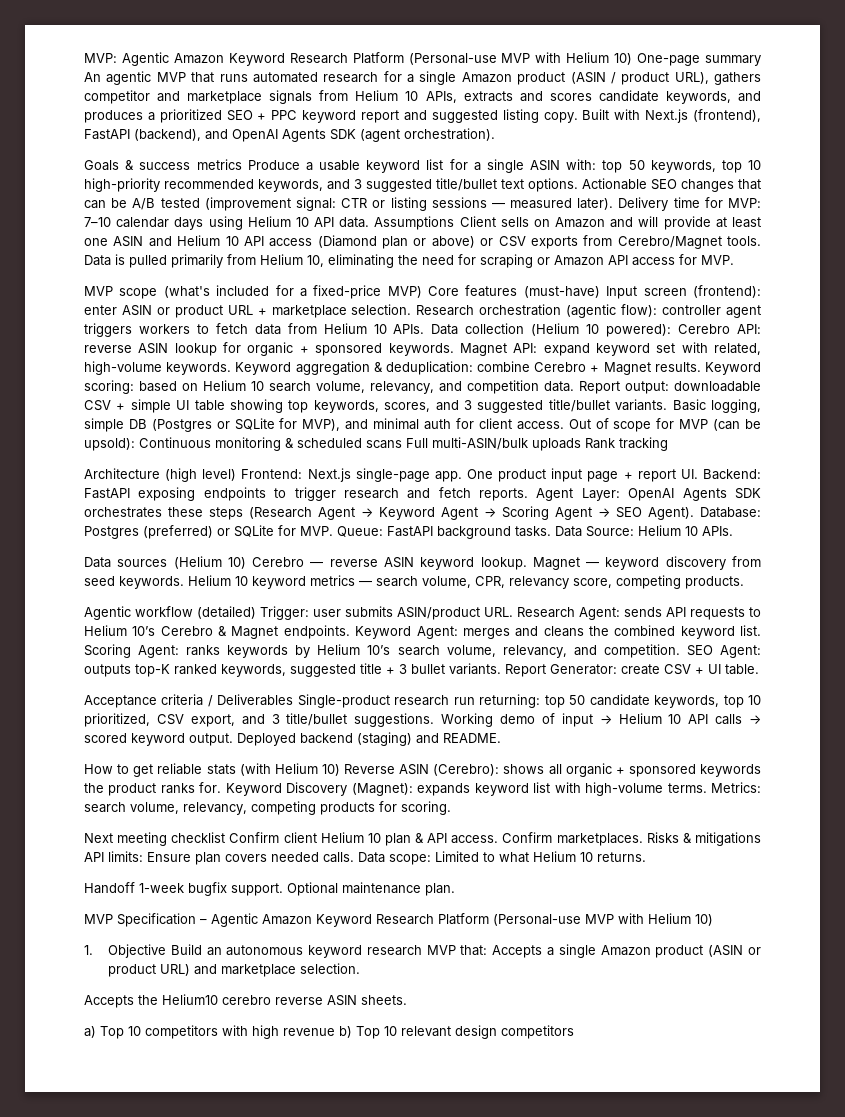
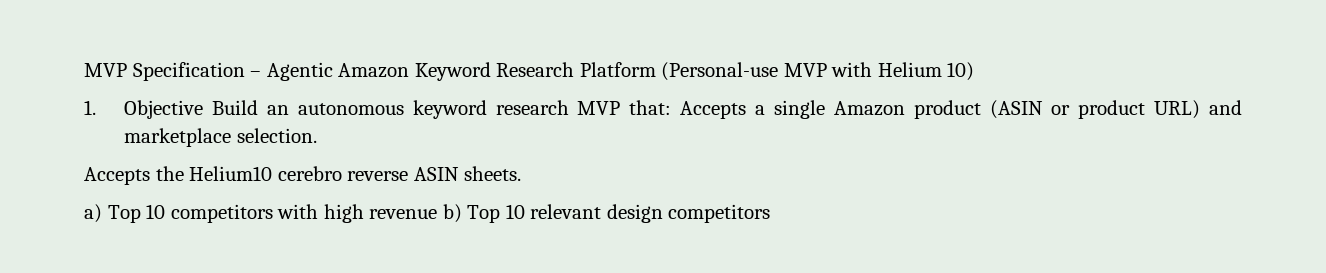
- MVP: Agentic Amazon Keyword Research Platform (Personal-use MVP with Helium 10) One-page summary An agentic MVP that runs automated research for a single Amazon product (ASIN / product URL), gathers competitor and marketplace signals from Helium 10 APIs, extracts and scores candidate keywords, and produces a prioritized SEO + PPC keyword report and suggested listing copy. Built with Next.js (frontend), FastAPI (backend), and OpenAI Agents SDK (agent orchestration).
- Goals & success metrics Produce a usable keyword list for a single ASIN with: top 50 keywords, top 10 high-priority recommended keywords, and 3 suggested title/bullet text options. Actionable SEO changes that can be A/B tested (improvement signal: CTR or listing sessions — measured later). Delivery time for MVP: 7–10 calendar days using Helium 10 API data. Assumptions Client sells on Amazon and will provide at least one ASIN and Helium 10 API access (Diamond plan or above) or CSV exports from Cerebro/Magnet tools. Data is pulled primarily from Helium 10, eliminating the need for scraping or Amazon API access for MVP.
- MVP scope (what's included for a fixed-price MVP) Core features (must-have) Input screen (frontend): enter ASIN or product URL + marketplace selection. Research orchestration (agentic flow): controller agent triggers workers to fetch data from Helium 10 APIs. Data collection (Helium 10 powered): Cerebro API: reverse ASIN lookup for organic + sponsored keywords. Magnet API: expand keyword set with related, high-volume keywords. Keyword aggregation & deduplication: combine Cerebro + Magnet results. Keyword scoring: based on Helium 10 search volume, relevancy, and competition data. Report output: downloadable CSV + simple UI table showing top keywords, scores, and 3 suggested title/bullet variants. Basic logging, simple DB (Postgres or SQLite for MVP), and minimal auth for client access. Out of scope for MVP (can be upsold): Continuous monitoring & scheduled scans Full multi-ASIN/bulk uploads Rank tracking
- Architecture (high level) Frontend: Next.js single-page app. One product input page + report UI. Backend: FastAPI exposing endpoints to trigger research and fetch reports. Agent Layer: OpenAI Agents SDK orchestrates these steps (Research Agent → Keyword Agent → Scoring Agent → SEO Agent). Database: Postgres (preferred) or SQLite for MVP. Queue: FastAPI background tasks. Data Source: Helium 10 APIs.
- Data sources (Helium 10) Cerebro — reverse ASIN keyword lookup. Magnet — keyword discovery from seed keywords. Helium 10 keyword metrics — search volume, CPR, relevancy score, competing products.
- Agentic workflow (detailed) Trigger: user submits ASIN/product URL. Research Agent: sends API requests to Helium 10’s Cerebro & Magnet endpoints. Keyword Agent: merges and cleans the combined keyword list. Scoring Agent: ranks keywords by Helium 10’s search volume, relevancy, and competition. SEO Agent: outputs top-K ranked keywords, suggested title + 3 bullet variants. Report Generator: create CSV + UI table.
- Acceptance criteria / Deliverables Single-product research run returning: top 50 candidate keywords, top 10 prioritized, CSV export, and 3 title/bullet suggestions. Working demo of input → Helium 10 API calls → scored keyword output. Deployed backend (staging) and README.
- How to get reliable stats (with Helium 10) Reverse ASIN (Cerebro): shows all organic + sponsored keywords the product ranks for. Keyword Discovery (Magnet): expands keyword list with high-volume terms. Metrics: search volume, relevancy, competing products for scoring.
- Next meeting checklist Confirm client Helium 10 plan & API access. Confirm marketplaces. Risks & mitigations API limits: Ensure plan covers needed calls. Data scope: Limited to what Helium 10 returns.
- Handoff 1-week bugfix support. Optional maintenance plan.

